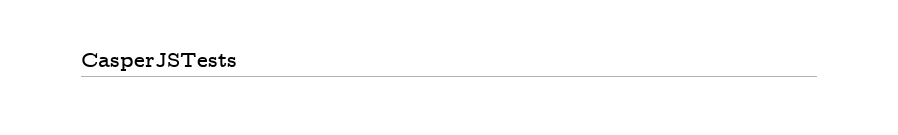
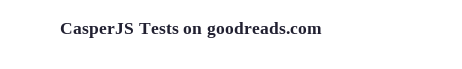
- CasperJSTests
+ CasperJS Tests on goodreads.com

